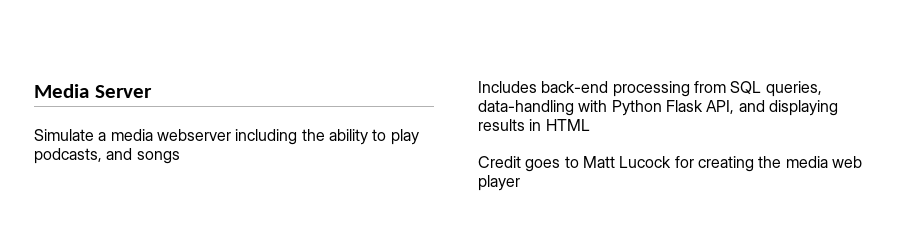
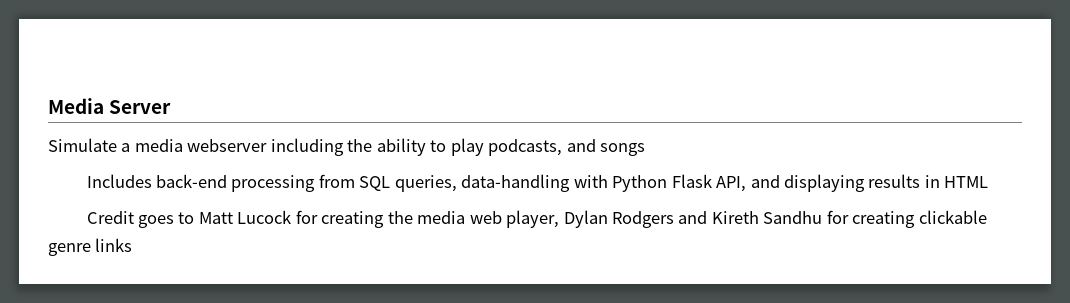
- Credit goes to Matt Lucock for creating the media web player
+ Credit goes to Matt Lucock for creating the media web player, Dylan Rodgers and Kireth Sandhu for creating clickable genre links

